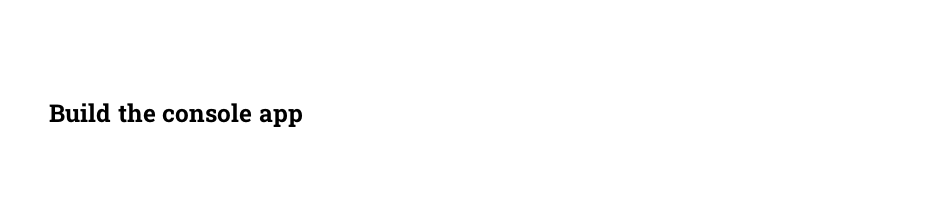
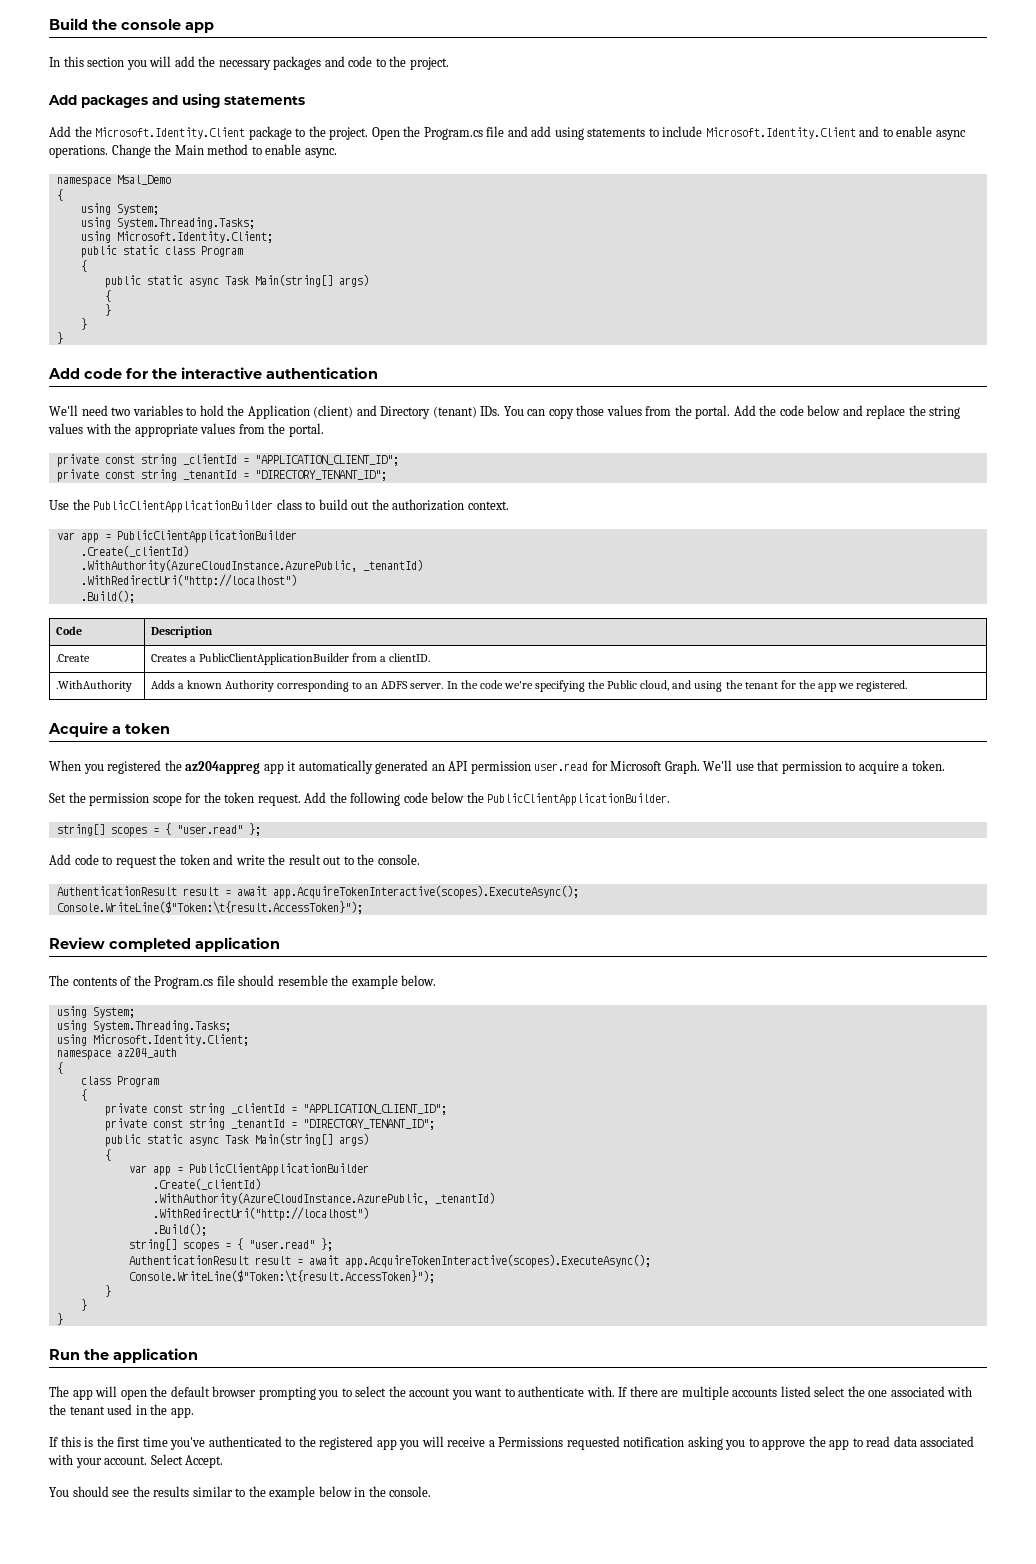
+ In this section you will add the necessary packages and code to the project.
+ Add packages and using statements
+ Add the Microsoft.Identity.Client package to the project. Open the Program.cs file and add using statements to include Microsoft.Identity.Client and to enable async operations. Change the Main method to enable async.
+ namespace Msal_Demo
+ {
+ using System;
+ using System.Threading.Tasks;
+ using Microsoft.Identity.Client;
+ public static class Program
+ {
+ public static async Task Main(string[] args)
+ {
+ }
+ }
+ }
+ Add code for the interactive authentication
+ We'll need two variables to hold the Application (client) and Directory (tenant) IDs. You can copy those values from the portal. Add the code below and replace the string values with the appropriate values from the portal.
+ private const string _clientId = "APPLICATION_CLIENT_ID";
+ private const string _tenantId = "DIRECTORY_TENANT_ID";
+ Use the PublicClientApplicationBuilder class to build out the authorization context.
+ var app = PublicClientApplicationBuilder
+ .Create(_clientId)
+ .WithAuthority(AzureCloudInstance.AzurePublic, _tenantId)
+ .WithRedirectUri("http://localhost")
+ .Build();
+ Code | Description
+ .Create | Creates a PublicClientApplicationBuilder from a clientID.
+ .WithAuthority | Adds a known Authority corresponding to an ADFS server. In the code we're specifying the Public cloud, and using the tenant for the app we registered.
+ Acquire a token
+ When you registered the az204appreg app it automatically generated an API permission user.read for Microsoft Graph. We'll use that permission to acquire a token.
+ Set the permission scope for the token request. Add the following code below the PublicClientApplicationBuilder.
+ string[] scopes = { "user.read" };
+ Add code to request the token and write the result out to the console.
+ AuthenticationResult result = await app.AcquireTokenInteractive(scopes).ExecuteAsync();
+ Console.WriteLine($"Token:\t{result.AccessToken}");
+ Review completed application
+ The contents of the Program.cs file should resemble the example below.
+ using System;
+ using System.Threading.Tasks;
+ using Microsoft.Identity.Client;
+ namespace az204_auth
+ {
+ class Program
+ {
+ private const string _clientId = "APPLICATION_CLIENT_ID";
+ private const string _tenantId = "DIRECTORY_TENANT_ID";
+ public static async Task Main(string[] args)
+ {
+ var app = PublicClientApplicationBuilder
+ .Create(_clientId)
+ .WithAuthority(AzureCloudInstance.AzurePublic, _tenantId)
+ .WithRedirectUri("http://localhost")
+ .Build();
+ string[] scopes = { "user.read" };
+ AuthenticationResult result = await app.AcquireTokenInteractive(scopes).ExecuteAsync();
+ Console.WriteLine($"Token:\t{result.AccessToken}");
+ }
+ }
+ }
+ Run the application
+ The app will open the default browser prompting you to select the account you want to authenticate with. If there are multiple accounts listed select the one associated with the tenant used in the app.
+ If this is the first time you've authenticated to the registered app you will receive a Permissions requested notification asking you to approve the app to read data associated with your account. Select Accept.
+ You should see the results similar to the example below in the console.

